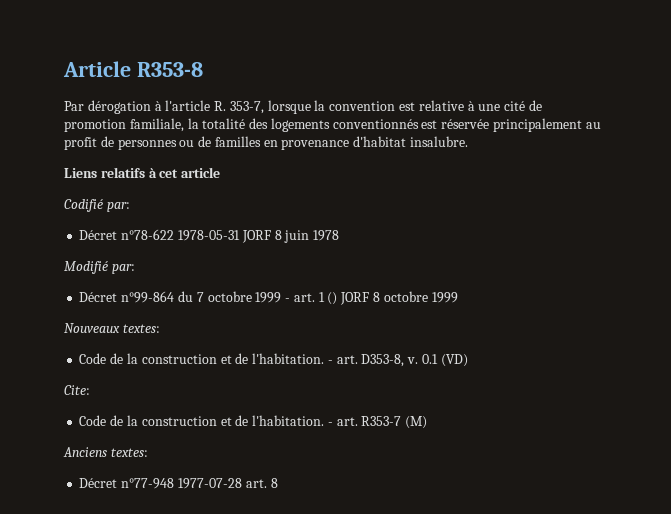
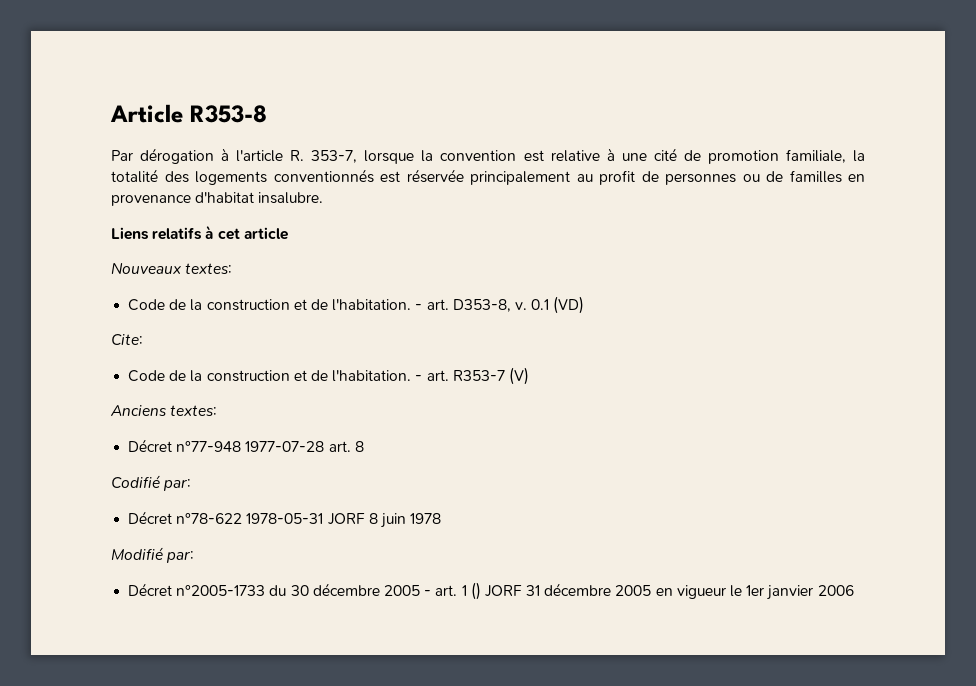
- Codifié par:
- Décret n°78-622 1978-05-31 JORF 8 juin 1978
- Modifié par:
- Décret n°99-864 du 7 octobre 1999 - art. 1 () JORF 8 octobre 1999
- - art. R353-7 (M)
+ - art. R353-7 (V)
+ Codifié par:
+ Décret n°78-622 1978-05-31 JORF 8 juin 1978
+ Modifié par:
+ Décret n°2005-1733 du 30 décembre 2005 - art. 1 () JORF 31 décembre 2005 en vigueur le 1er janvier 2006

